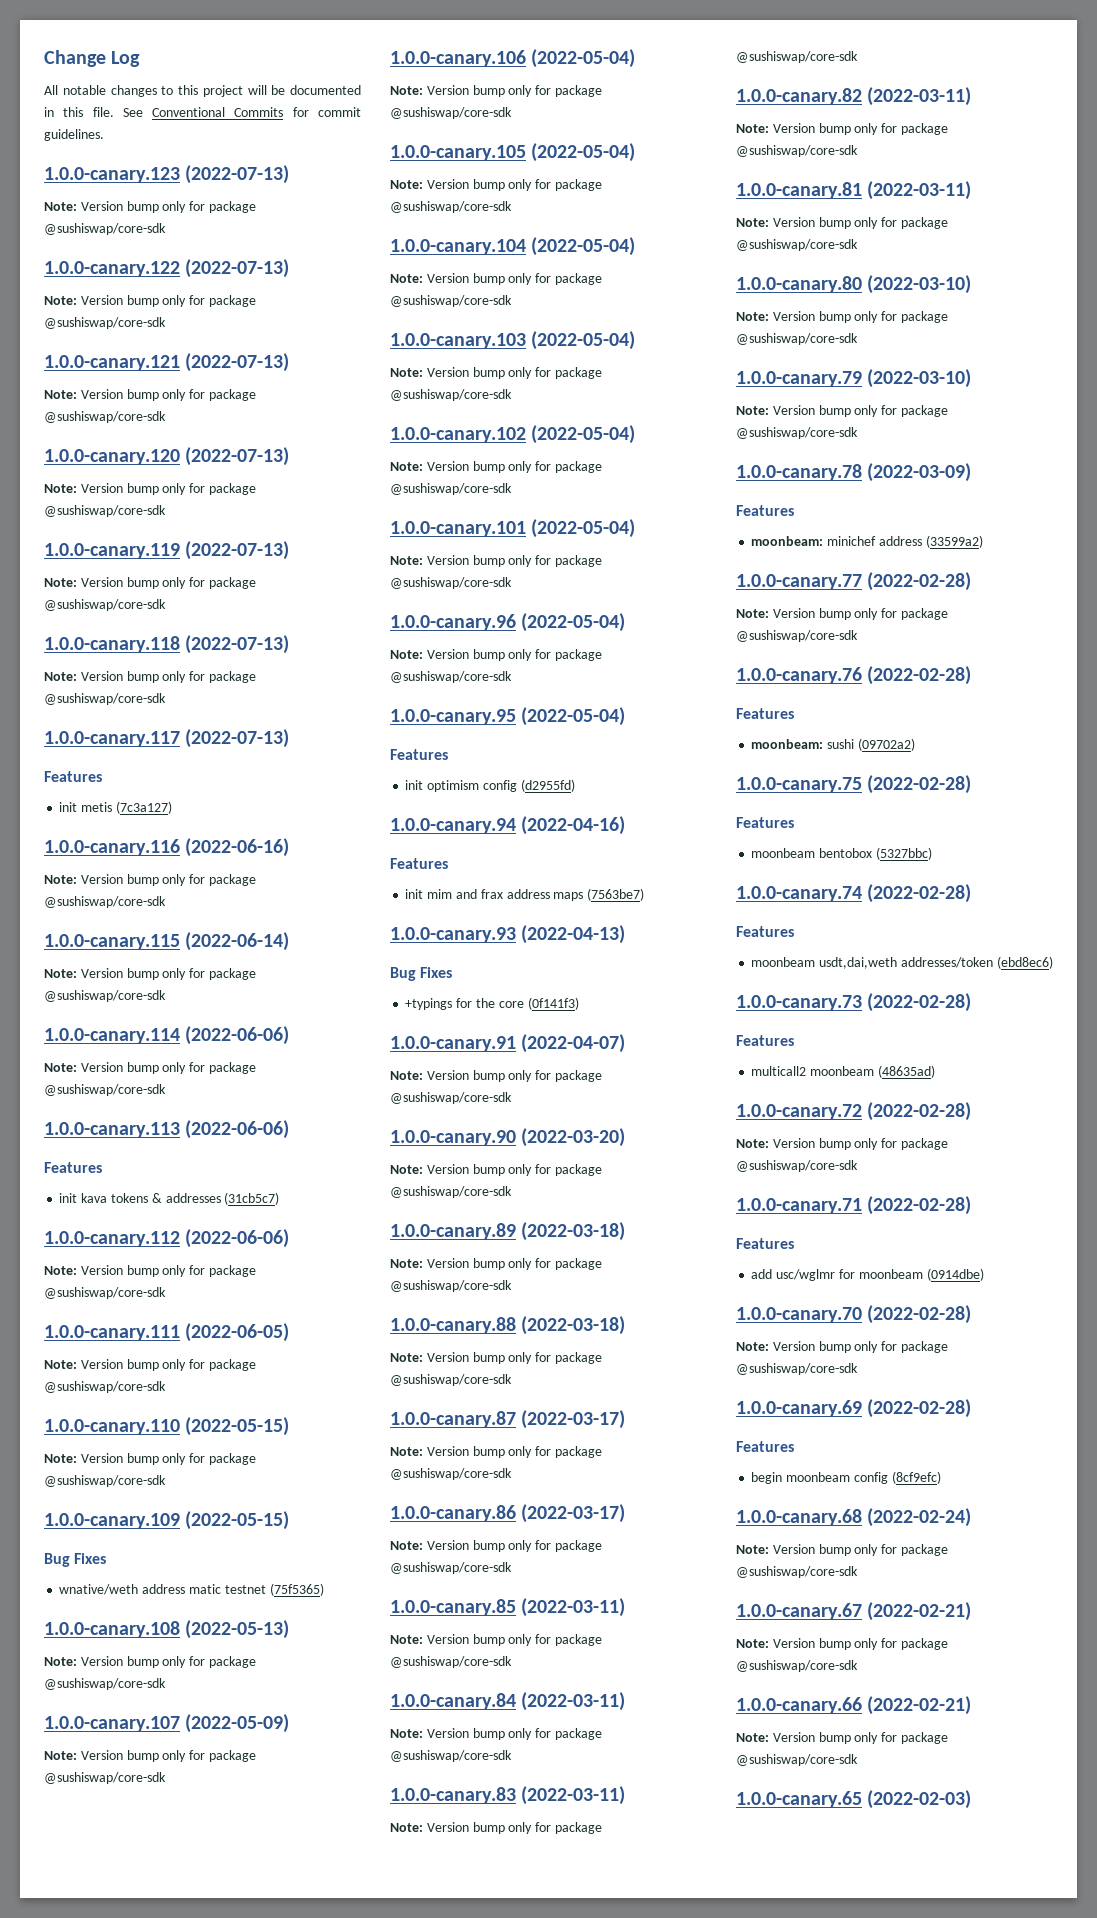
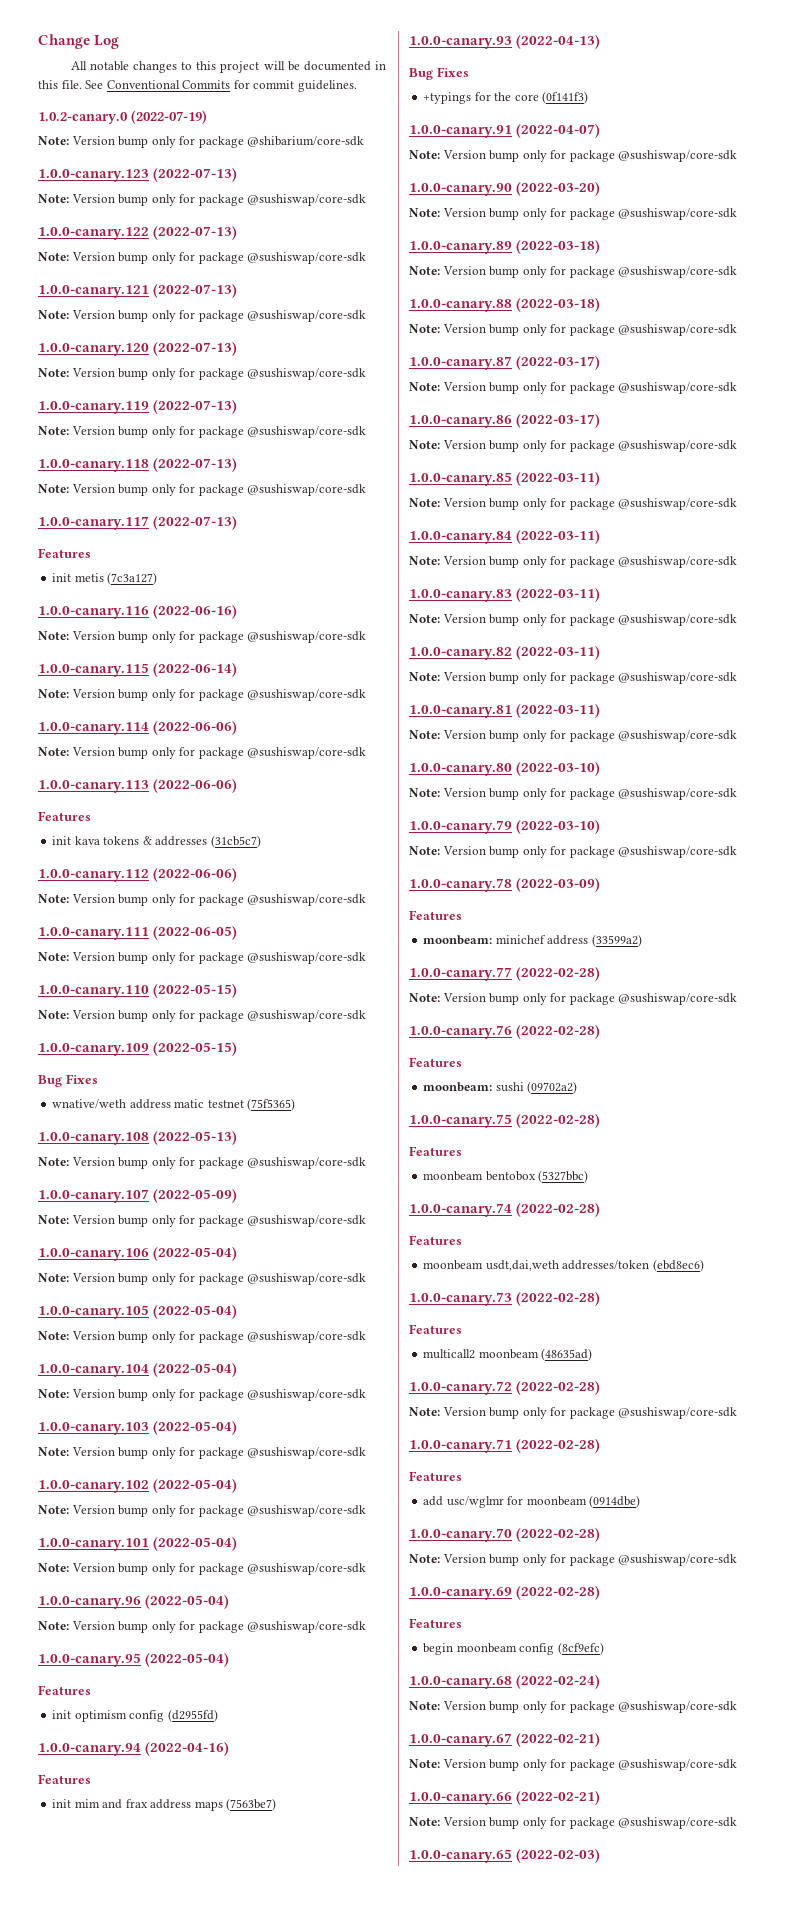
+ 1.0.2-canary.0 (2022-07-19)
+ Note: Version bump only for package @shibarium/core-sdk

